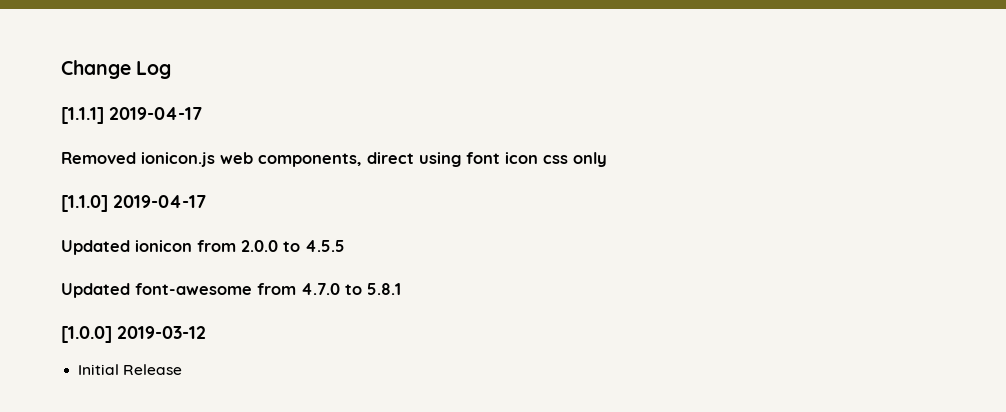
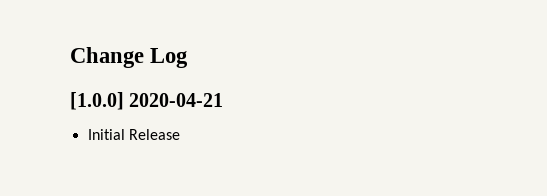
- [1.1.1] 2019-04-17
- Removed ionicon.js web components, direct using font icon css only
- [1.1.0] 2019-04-17
- Updated ionicon from 2.0.0 to 4.5.5
- Updated font-awesome from 4.7.0 to 5.8.1
- [1.0.0] 2019-03-12
+ [1.0.0] 2020-04-21

